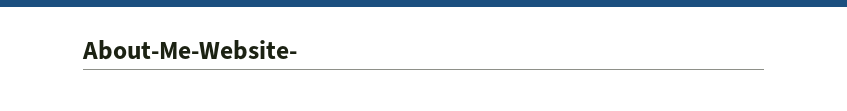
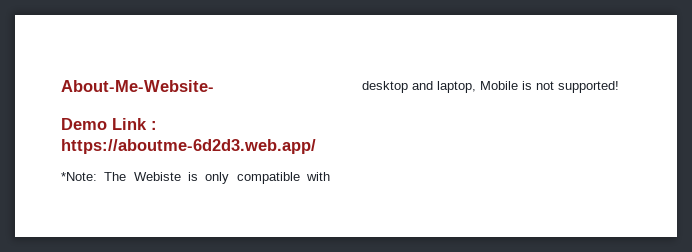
+ Demo Link : https://aboutme-6d2d3.web.app/
+ *Note: The Webiste is only compatible with desktop and laptop, Mobile is not supported!

